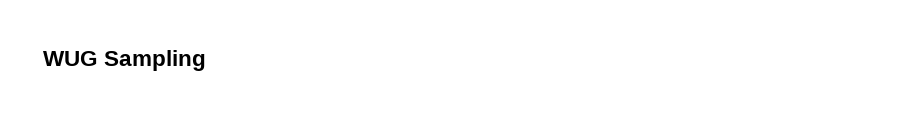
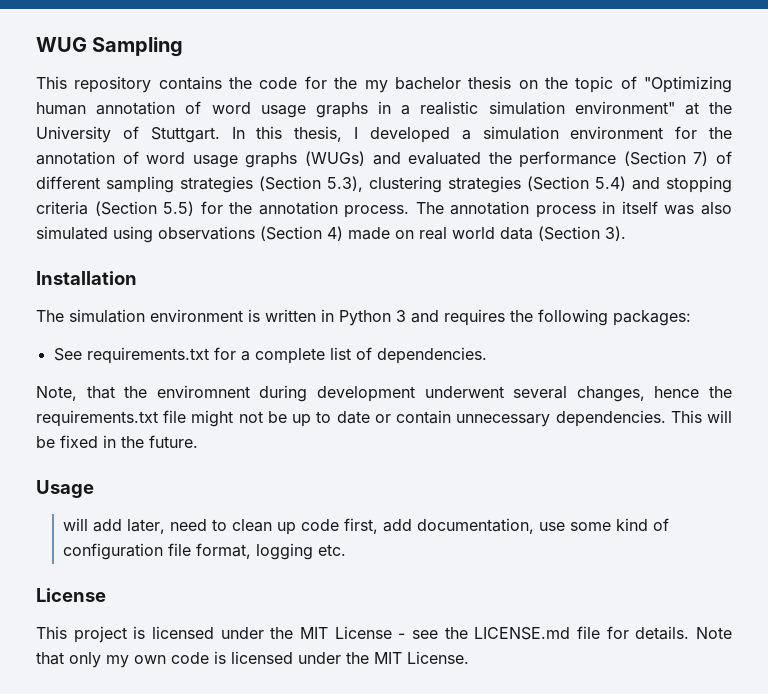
+ This repository contains the code for the my bachelor thesis on the topic of "Optimizing human annotation of word usage graphs in a realistic simulation environment" at the University of Stuttgart. In this thesis, I developed a simulation environment for the annotation of word usage graphs (WUGs) and evaluated the performance (Section 7) of different sampling strategies (Section 5.3), clustering strategies (Section 5.4) and stopping criteria (Section 5.5) for the annotation process. The annotation process in itself was also simulated using observations (Section 4) made on real world data (Section 3).
+ Installation
+ The simulation environment is written in Python 3 and requires the following packages:
+ See requirements.txt for a complete list of dependencies.
+ Note, that the enviromnent during development underwent several changes, hence the requirements.txt file might not be up to date or contain unnecessary dependencies. This will be fixed in the future.
+ Usage
+ will add later, need to clean up code first, add documentation, use some kind of configuration file format, logging etc.
+ License
+ This project is licensed under the MIT License - see the LICENSE.md file for details. Note that only my own code is licensed under the MIT License.

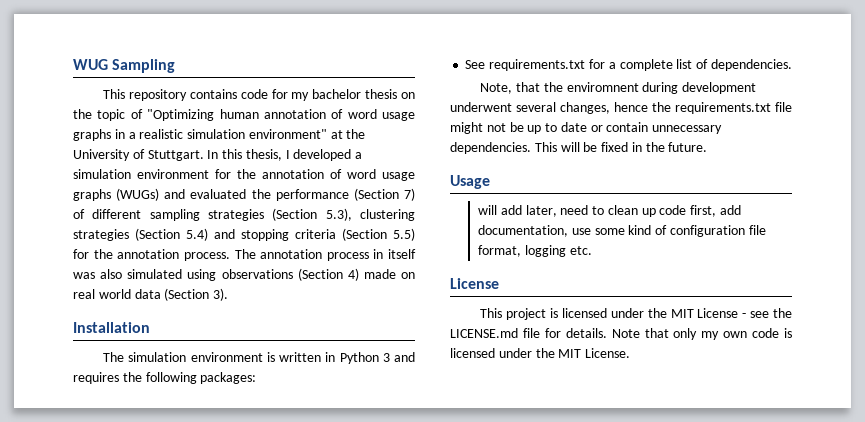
- This repository contains the code for the my bachelor thesis on the topic of "Optimizing human annotation of word usage graphs in a realistic simulation environment" at the University of Stuttgart.
+ This repository contains code for my bachelor thesis on the topic of "Optimizing human annotation of word usage graphs in a realistic simulation environment" at the University of Stuttgart.

